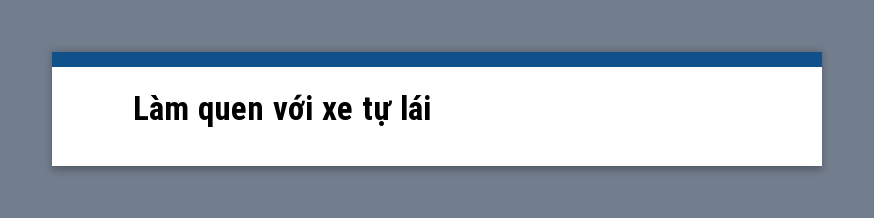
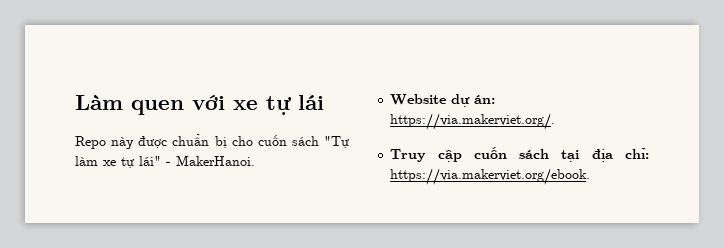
+ Repo này được chuẩn bị cho cuốn sách "Tự làm xe tự lái" - MakerHanoi.
+ Website dự án: https://via.makerviet.org/.
+ Truy cập cuốn sách tại địa chỉ: https://via.makerviet.org/ebook.

